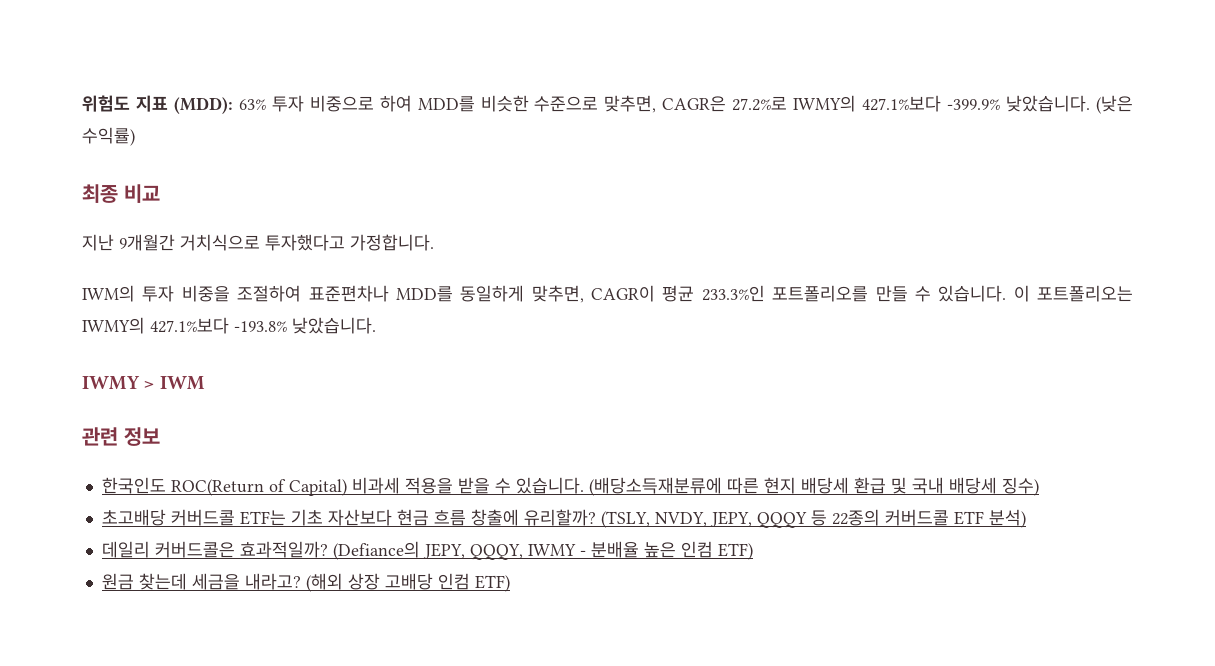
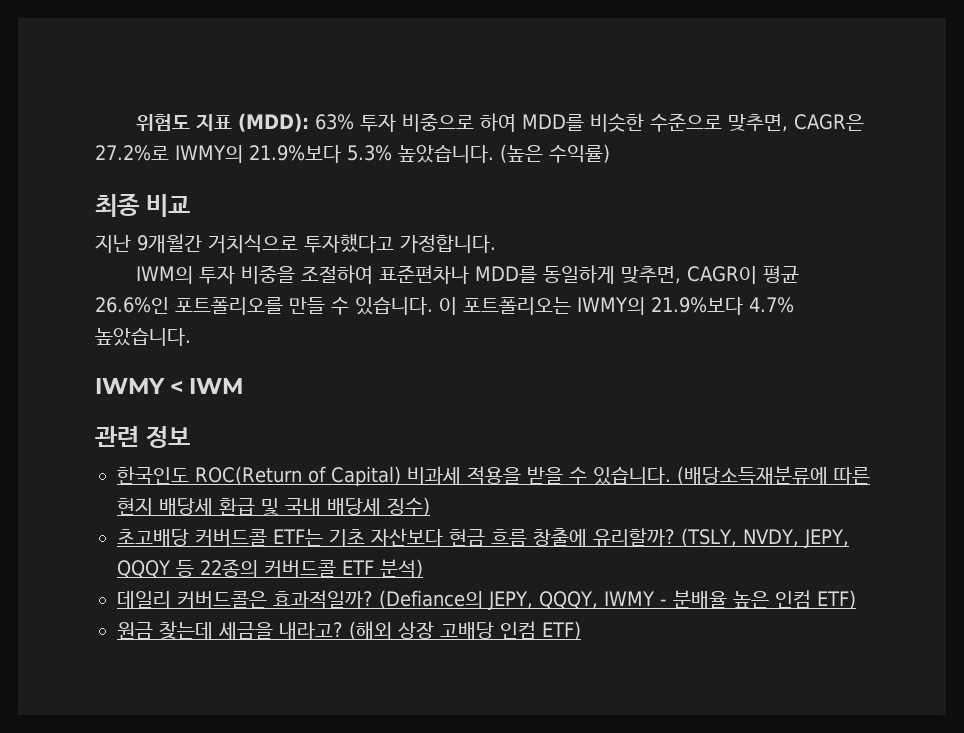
- 위험도 지표 (MDD): 63% 투자 비중으로 하여 MDD를 비슷한 수준으로 맞추면, CAGR은 27.2%로 IWMY의 427.1%보다 -399.9% 낮았습니다. (낮은 수익률)
+ 위험도 지표 (MDD): 63% 투자 비중으로 하여 MDD를 비슷한 수준으로 맞추면, CAGR은 27.2%로 IWMY의 21.9%보다 5.3% 높았습니다. (높은 수익률)
- IWM의 투자 비중을 조절하여 표준편차나 MDD를 동일하게 맞추면, CAGR이 평균 233.3%인 포트폴리오를 만들 수 있습니다.
+ IWM의 투자 비중을 조절하여 표준편차나 MDD를 동일하게 맞추면, CAGR이 평균 26.6%인 포트폴리오를 만들 수 있습니다.
- 이 포트폴리오는 IWMY의 427.1%보다 -193.8% 낮았습니다.
- IWMY > IWM
+ 이 포트폴리오는 IWMY의 21.9%보다 4.7% 높았습니다.
+ IWMY < IWM

